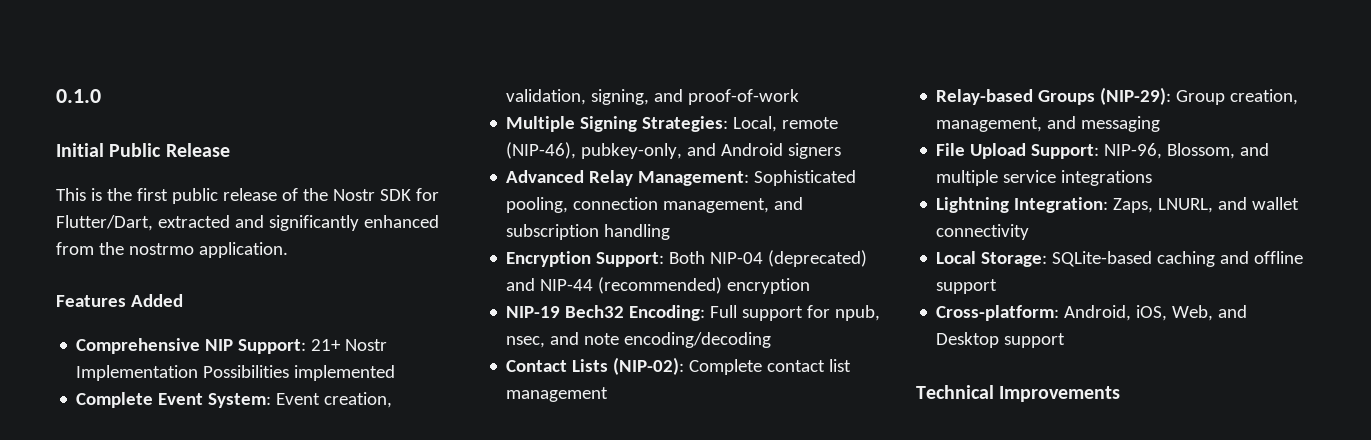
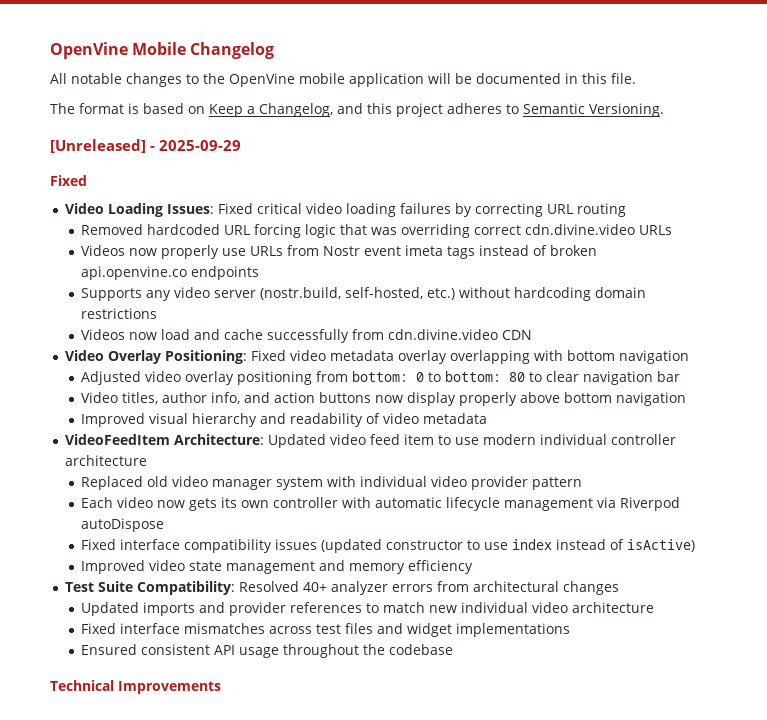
- 0.1.0
- Initial Public Release
- This is the first public release of the Nostr SDK for Flutter/Dart, extracted and significantly enhanced from the nostrmo application.
- Features Added
- Comprehensive NIP Support: 21+ Nostr Implementation Possibilities implemented
- Complete Event System: Event creation, validation, signing, and proof-of-work
- Multiple Signing Strategies: Local, remote (NIP-46), pubkey-only, and Android signers
- Advanced Relay Management: Sophisticated pooling, connection management, and subscription handling
- Encryption Support: Both NIP-04 (deprecated) and NIP-44 (recommended) encryption
- NIP-19 Bech32 Encoding: Full support for npub, nsec, and note encoding/decoding
- Contact Lists (NIP-02): Complete contact list management
- Relay-based Groups (NIP-29): Group creation, management, and messaging
- File Upload Support: NIP-96, Blossom, and multiple service integrations
- Lightning Integration: Zaps, LNURL, and wallet connectivity
- Local Storage: SQLite-based caching and offline support
- Cross-platform: Android, iOS, Web, and Desktop support
+ OpenVine Mobile Changelog
+ All notable changes to the OpenVine mobile application will be documented in this file.
+ The format is based on Keep a Changelog, and this project adheres to Semantic Versioning.
+ [Unreleased] - 2025-09-29
+ Fixed
+ Video Loading Issues: Fixed critical video loading failures by correcting URL routing
+ Removed hardcoded URL forcing logic that was overriding correct cdn.divine.video URLs
+ Videos now properly use URLs from Nostr event imeta tags instead of broken api.openvine.co endpoints
+ Supports any video server (nostr.build, self-hosted, etc.) without hardcoding domain restrictions
+ Videos now load and cache successfully from cdn.divine.video CDN
+ Video Overlay Positioning: Fixed video metadata overlay overlapping with bottom navigation
+ Adjusted video overlay positioning from bottom: 0 to bottom: 80 to clear navigation bar
+ Video titles, author info, and action buttons now display properly above bottom navigation
+ Improved visual hierarchy and readability of video metadata
+ VideoFeedItem Architecture: Updated video feed item to use modern individual controller architecture
+ Replaced old video manager system with individual video provider pattern
+ Each video now gets its own controller with automatic lifecycle management via Riverpod autoDispose
+ Fixed interface compatibility issues (updated constructor to use index instead of isActive)
+ Improved video state management and memory efficiency
+ Test Suite Compatibility: Resolved 40+ analyzer errors from architectural changes
+ Updated imports and provider references to match new individual video architecture
+ Fixed interface mismatches across test files and widget implementations
+ Ensured consistent API usage throughout the codebase

